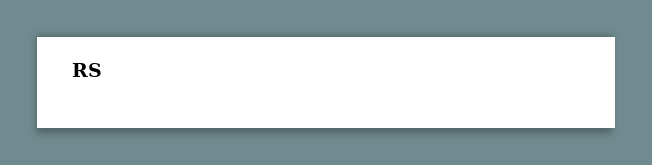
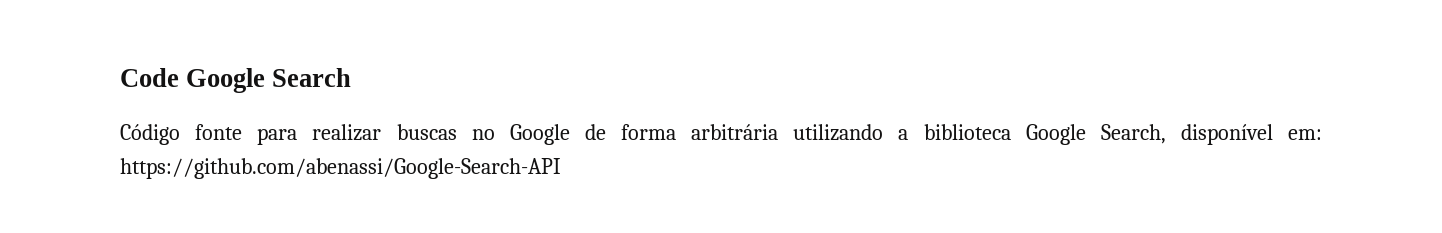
- RS
+ Code Google Search
+ Código fonte para realizar buscas no Google de forma arbitrária utilizando a biblioteca Google Search, disponível em: https://github.com/abenassi/Google-Search-API

